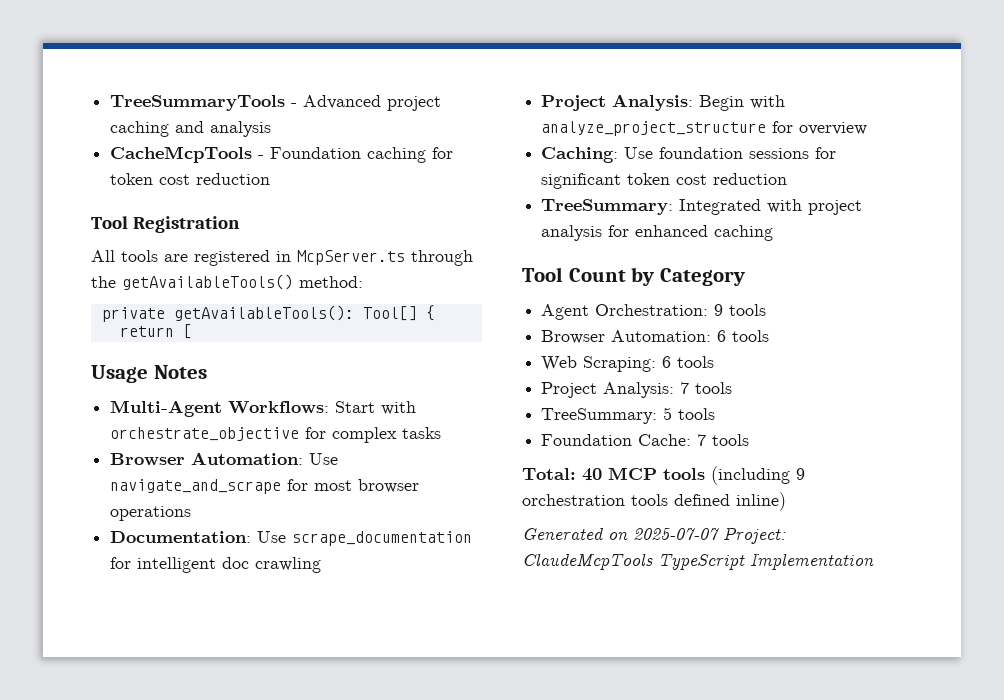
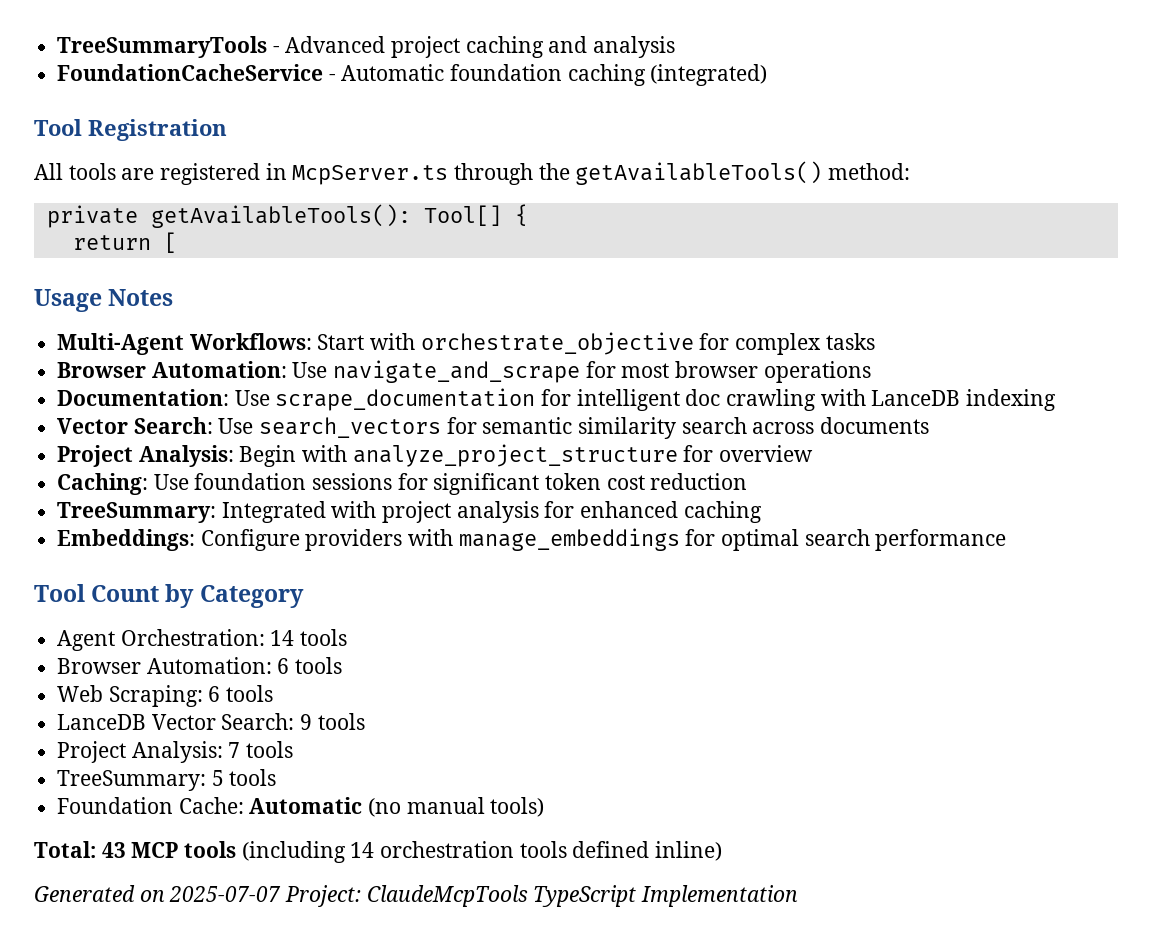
- CacheMcpTools - Foundation caching for token cost reduction
+ FoundationCacheService - Automatic foundation caching (integrated)
- Documentation: Use scrape_documentation for intelligent doc crawling
+ Documentation: Use scrape_documentation for intelligent doc crawling with LanceDB indexing
+ Vector Search: Use search_vectors for semantic similarity search across documents
+ Embeddings: Configure providers with manage_embeddings for optimal search performance
- Agent Orchestration: 9 tools
+ Agent Orchestration: 14 tools
+ LanceDB Vector Search: 9 tools
- Foundation Cache: 7 tools
+ Foundation Cache: Automatic (no manual tools)
- Total: 40 MCP tools (including 9 orchestration tools defined inline)
+ Total: 43 MCP tools (including 14 orchestration tools defined inline)

